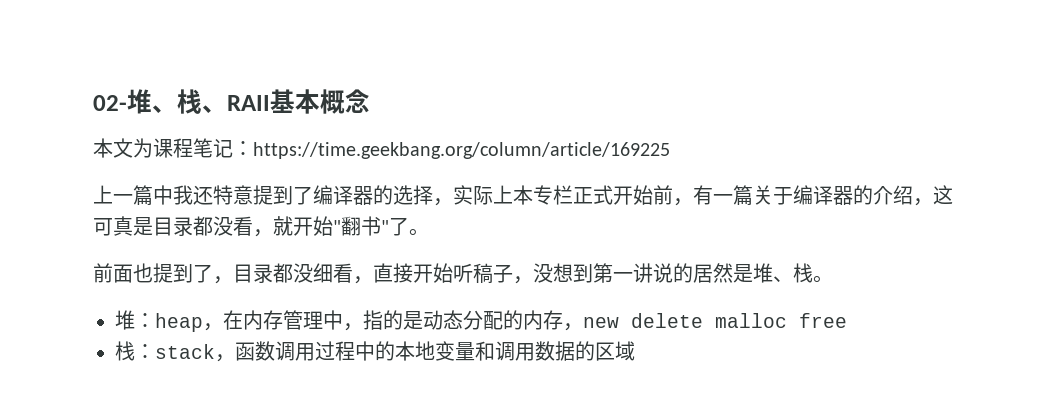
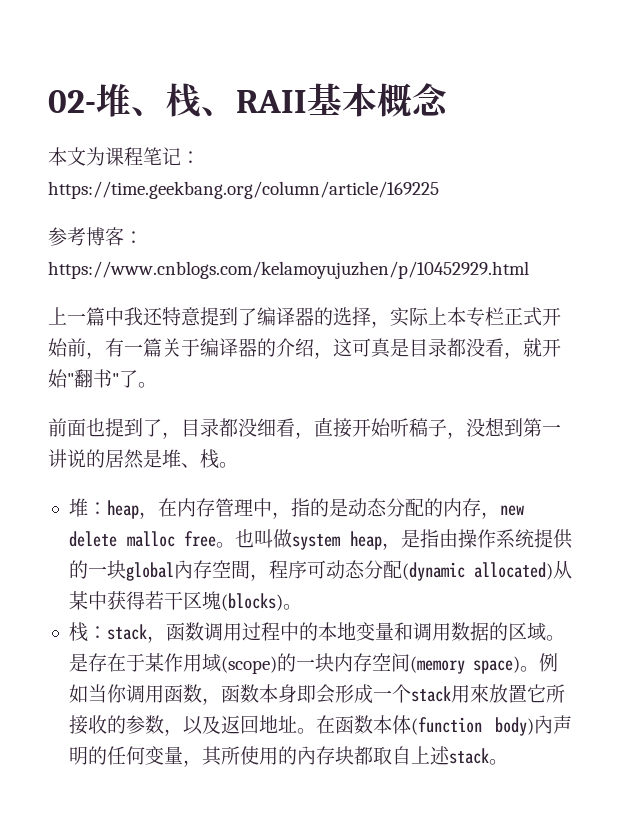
+ 参考博客：https://www.cnblogs.com/kelamoyujuzhen/p/10452929.html
- 堆：heap，在内存管理中，指的是动态分配的内存，new delete malloc free
+ 堆：heap，在内存管理中，指的是动态分配的内存，new delete malloc free。也叫做system heap，是指由操作系统提供的一块global內存空間，程序可动态分配(dynamic allocated)从某中获得若干区塊(blocks)。
- 栈：stack，函数调用过程中的本地变量和调用数据的区域
+ 栈：stack，函数调用过程中的本地变量和调用数据的区域。是存在于某作用域(scope)的一块内存空间(memory space)。例如当你调用函数，函数本身即会形成一个stack用來放置它所接收的参数，以及返回地址。在函数本体(function body)內声明的任何变量，其所使用的內存块都取自上述stack。

